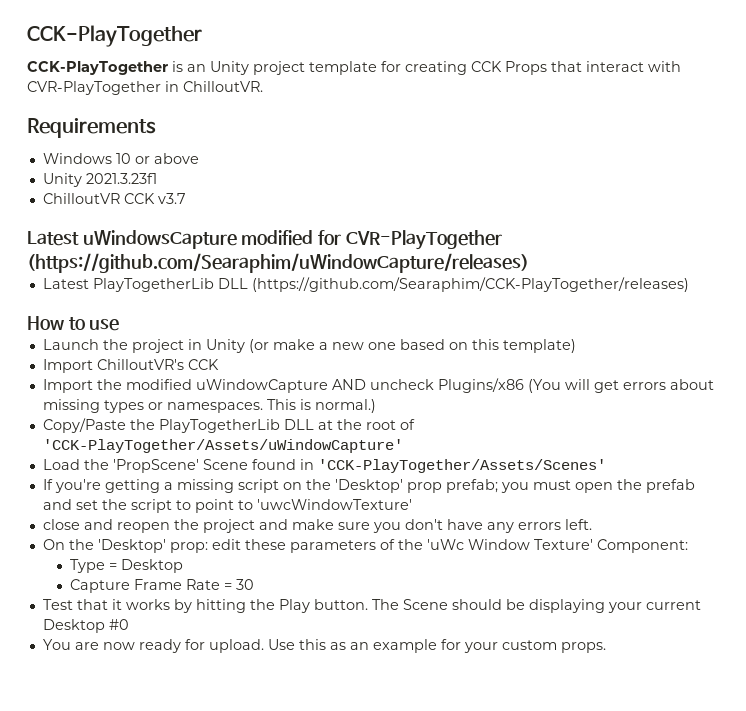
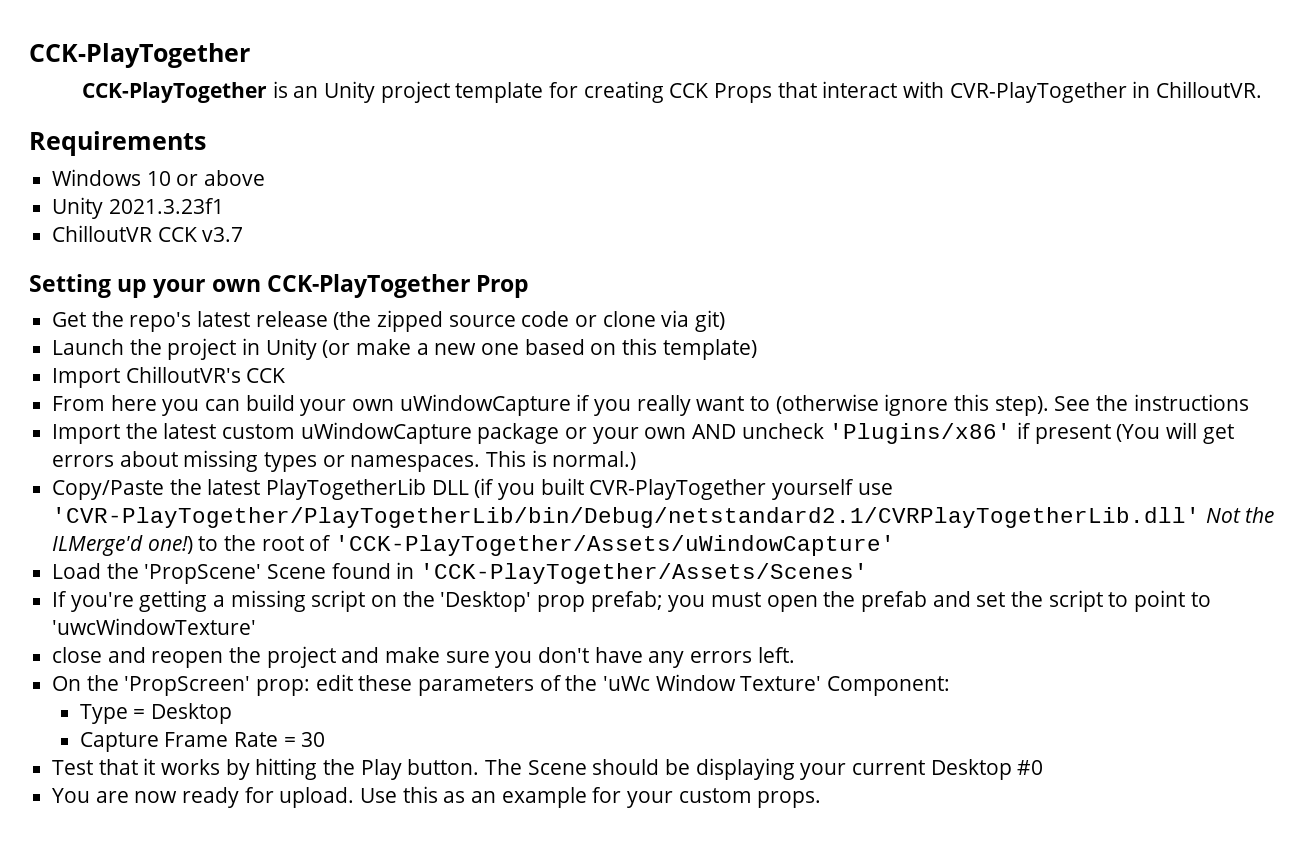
- Latest uWindowsCapture modified for CVR-PlayTogether (https://github.com/Searaphim/uWindowCapture/releases)
- Latest PlayTogetherLib DLL (https://github.com/Searaphim/CCK-PlayTogether/releases)
- How to use
+ Setting up your own CCK-PlayTogether Prop
+ Get the repo's latest release (the zipped source code or clone via git)
- Import the modified uWindowCapture AND uncheck Plugins/x86 (You will get errors about missing types or namespaces.
+ From here you can build your own uWindowCapture if you really want to (otherwise ignore this step). See the instructions
+ Import the latest custom uWindowCapture package or your own AND uncheck 'Plugins/x86' if present (You will get errors about missing types or namespaces.
- Copy/Paste the PlayTogetherLib DLL at the root of 'CCK-PlayTogether/Assets/uWindowCapture'
+ Copy/Paste the latest PlayTogetherLib DLL (if you built CVR-PlayTogether yourself use 'CVR-PlayTogether/PlayTogetherLib/bin/Debug/netstandard2.1/CVRPlayTogetherLib.dll' Not the ILMerge'd one!) to the root of 'CCK-PlayTogether/Assets/uWindowCapture'
- On the 'Desktop' prop: edit these parameters of the 'uWc Window Texture' Component:
+ On the 'PropScreen' prop: edit these parameters of the 'uWc Window Texture' Component:

